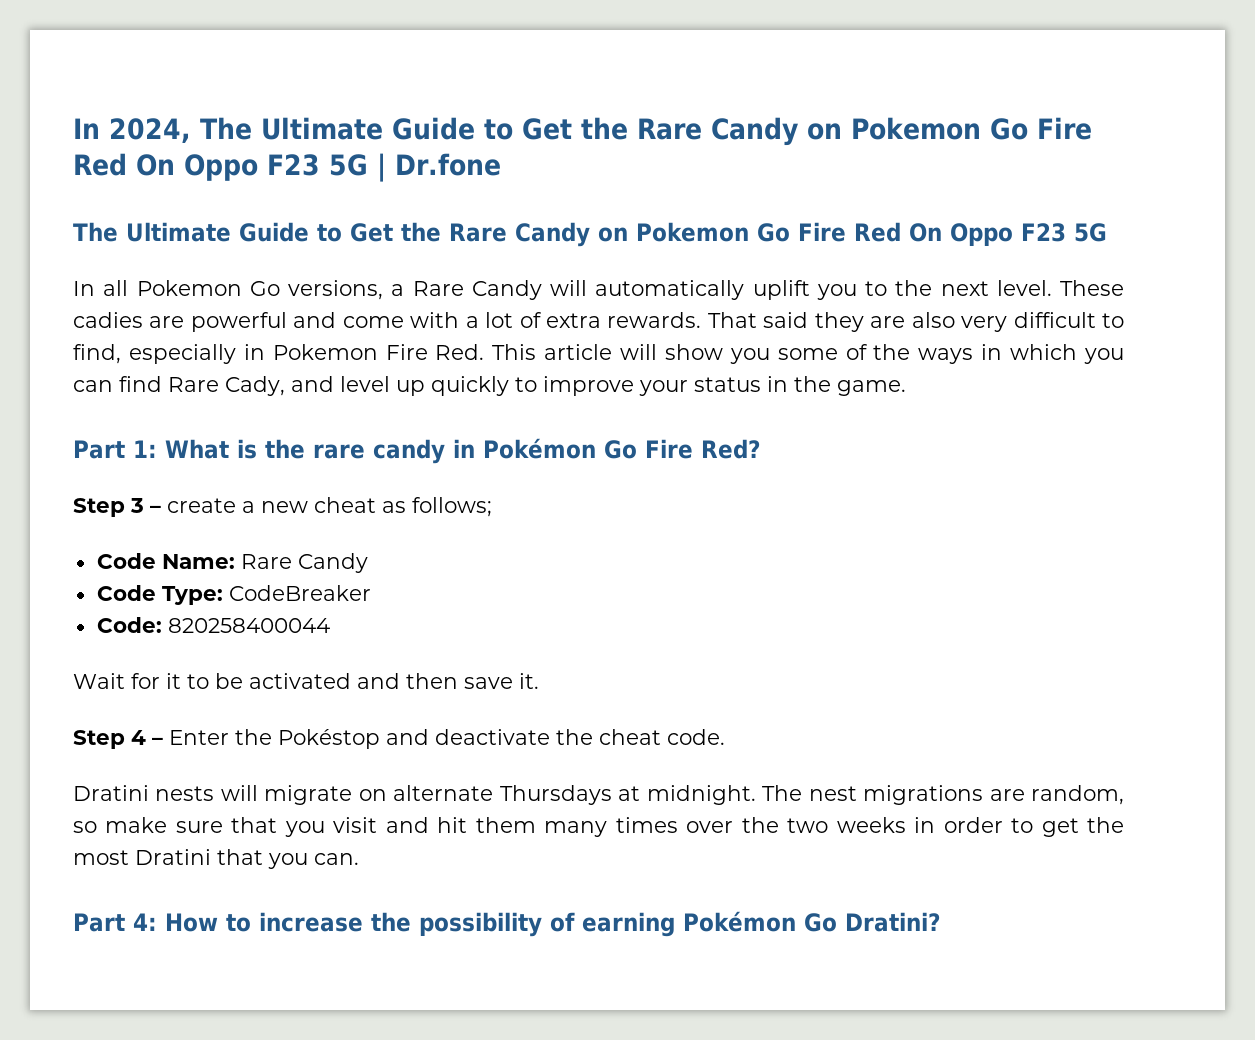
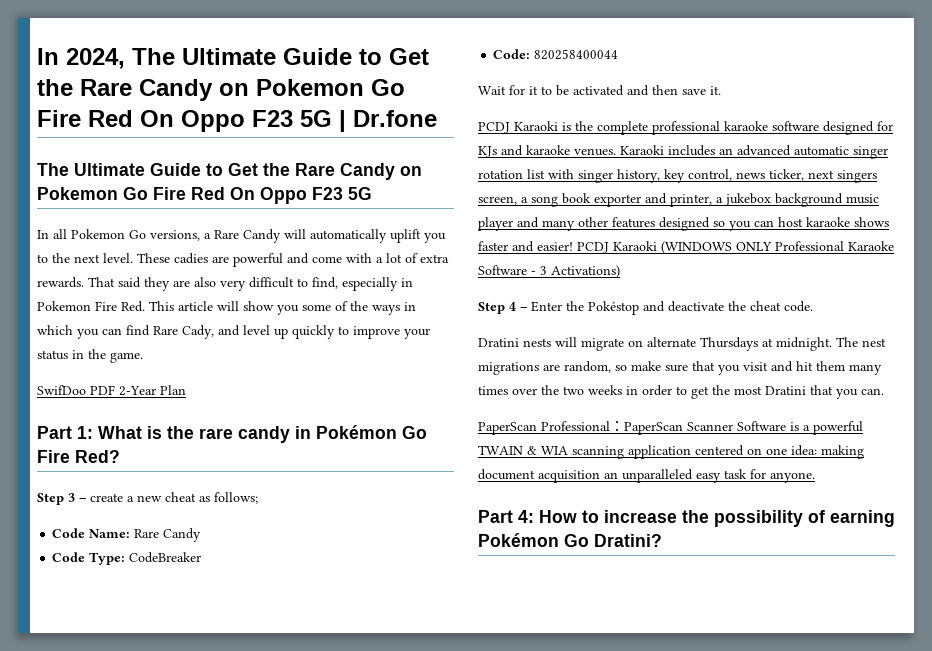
+ SwifDoo PDF 2-Year Plan
+ PCDJ Karaoki is the complete professional karaoke software designed for KJs and karaoke venues. Karaoki includes an advanced automatic singer rotation list with singer history, key control, news ticker, next singers screen, a song book exporter and printer, a jukebox background music player and many other features designed so you can host karaoke shows faster and easier! PCDJ Karaoki (WINDOWS ONLY Professional Karaoke Software - 3 Activations)
+ PaperScan Professional：PaperScan Scanner Software is a powerful TWAIN & WIA scanning application centered on one idea: making document acquisition an unparalleled easy task for anyone.

